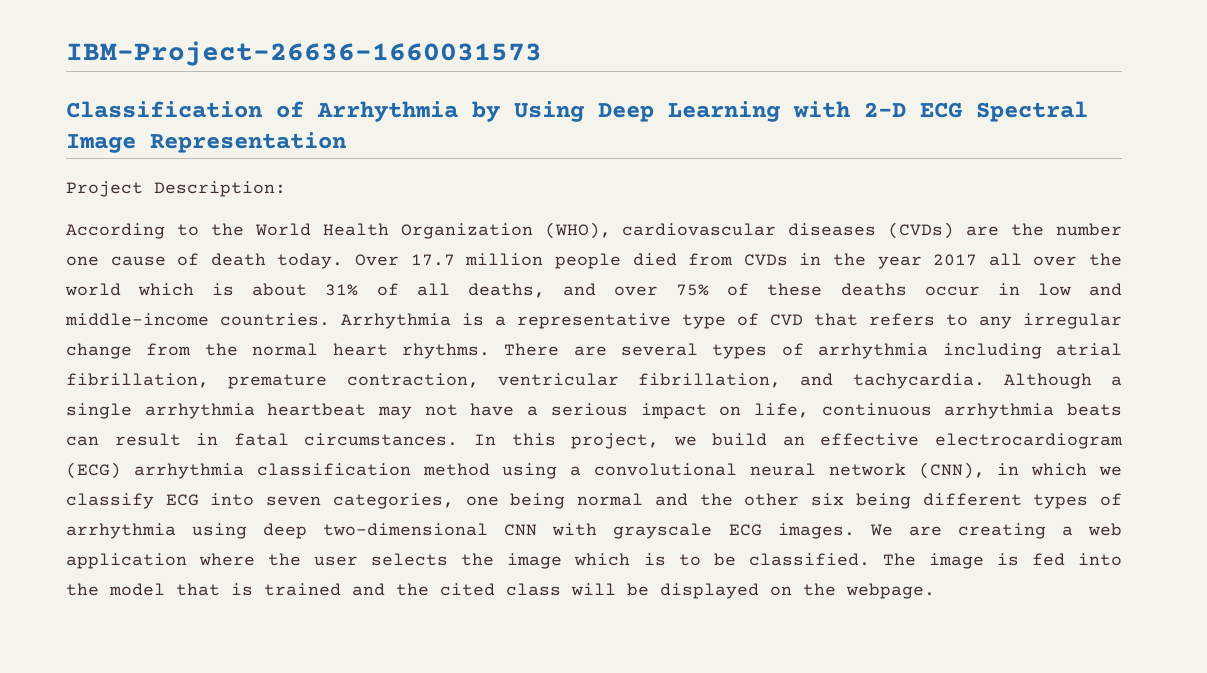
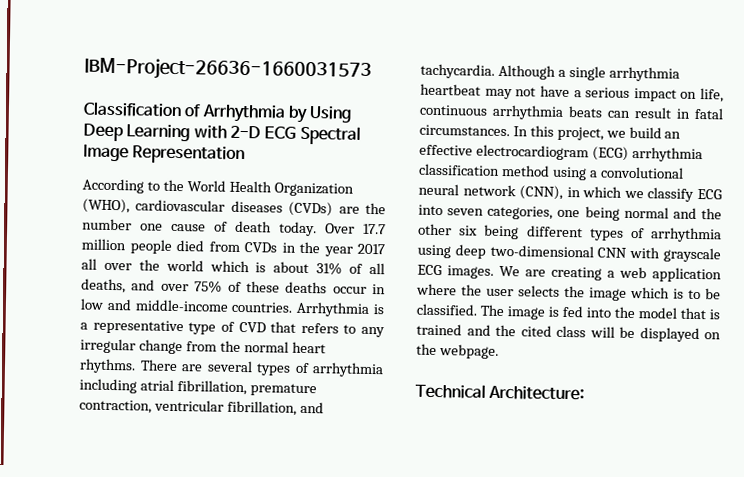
- Project Description:
+ Technical Architecture:

